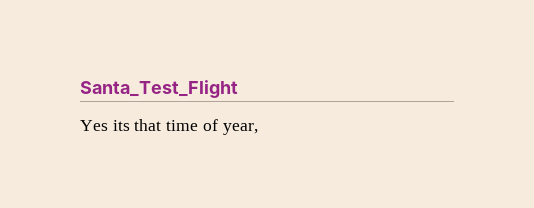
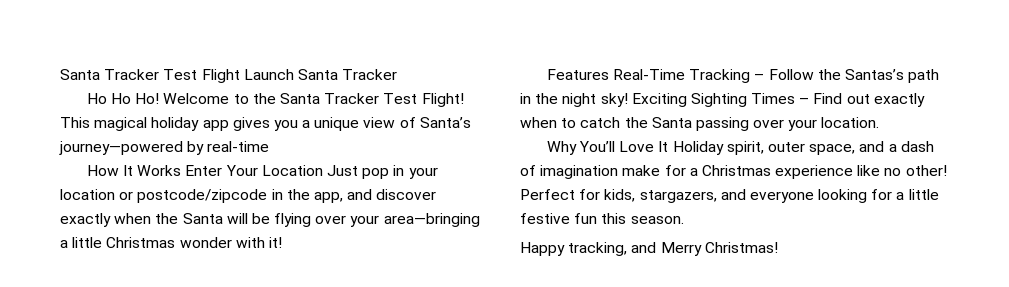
- Santa_Test_Flight
- Yes its that time of year,
+ Santa Tracker Test Flight Launch Santa Tracker
+ Ho Ho Ho! Welcome to the Santa Tracker Test Flight! This magical holiday app gives you a unique view of Santa’s journey—powered by real-time
+ How It Works Enter Your Location Just pop in your location or postcode/zipcode in the app, and discover exactly when the Santa will be flying over your area—bringing a little Christmas wonder with it!
+ Features Real-Time Tracking – Follow the Santas’s path in the night sky! Exciting Sighting Times – Find out exactly when to catch the Santa passing over your location.
+ Why You’ll Love It Holiday spirit, outer space, and a dash of imagination make for a Christmas experience like no other! Perfect for kids, stargazers, and everyone looking for a little festive fun this season.
+ Happy tracking, and Merry Christmas!

